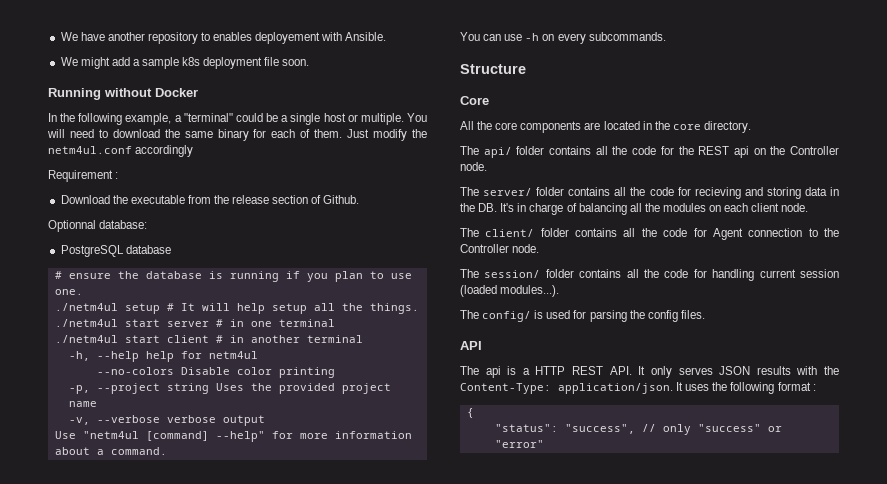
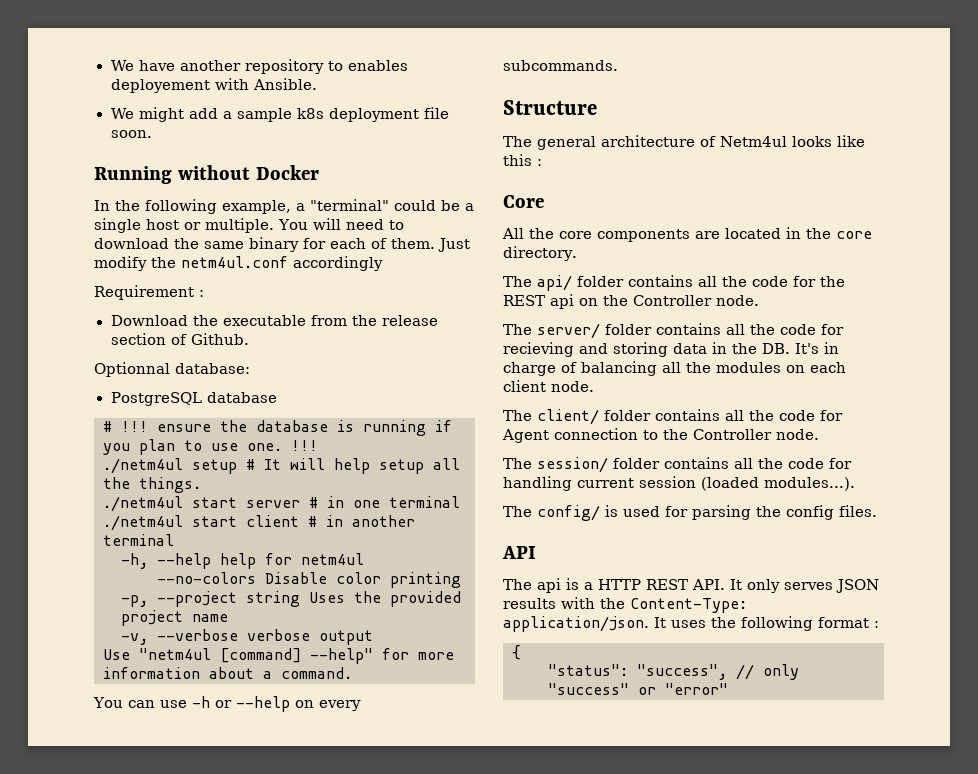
- # ensure the database is running if you plan to use one.
+ # !!! ensure the database is running if you plan to use one. !!!
- You can use -h on every subcommands.
+ You can use -h or --help on every subcommands.
+ The general architecture of Netm4ul looks like this :

